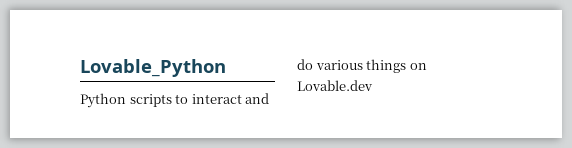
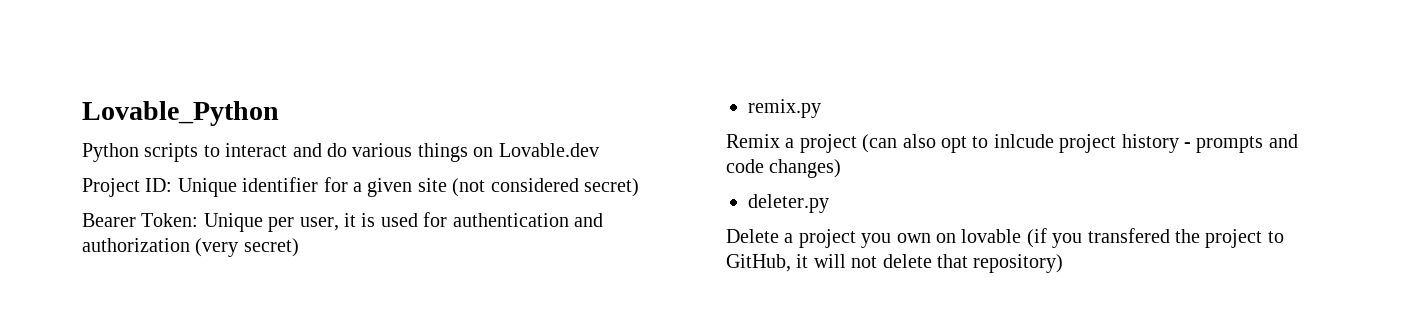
+ Project ID: Unique identifier for a given site (not considered secret)
+ Bearer Token: Unique per user, it is used for authentication and authorization (very secret)
+ remix.py
+ Remix a project (can also opt to inlcude project history - prompts and code changes)
+ deleter.py
+ Delete a project you own on lovable (if you transfered the project to GitHub, it will not delete that repository)

